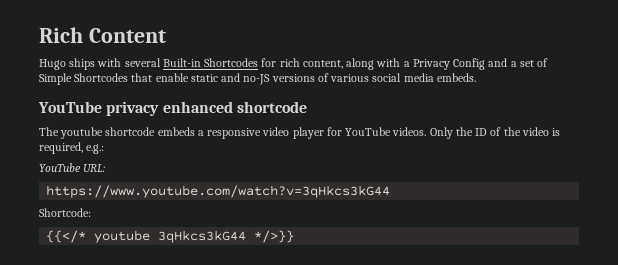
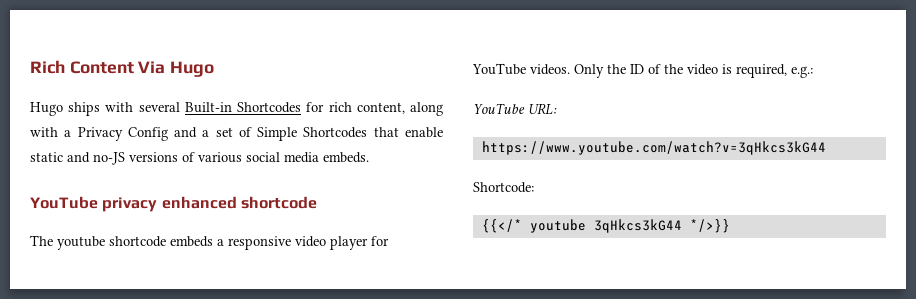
- Rich Content
+ Rich Content Via Hugo

